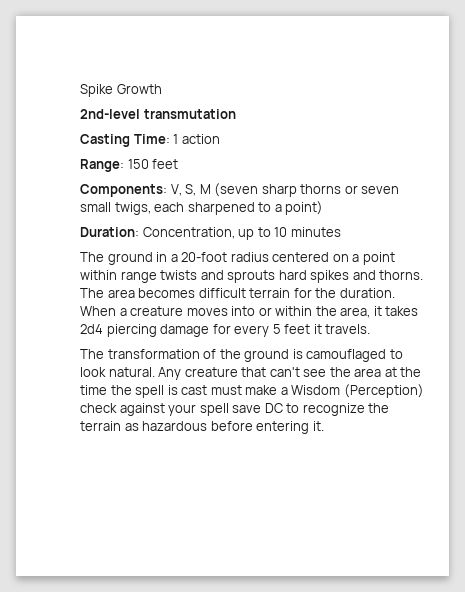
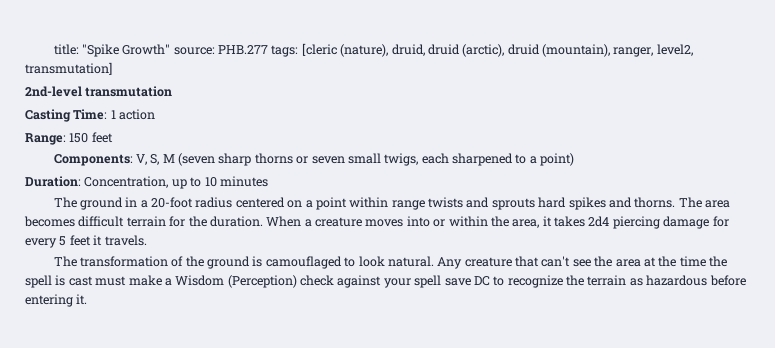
- Spike Growth
+ title: "Spike Growth" source: PHB.277 tags: [cleric (nature), druid, druid (arctic), druid (mountain), ranger, level2, transmutation]

